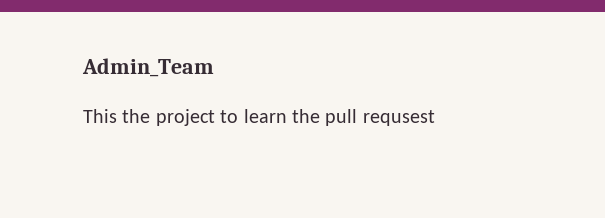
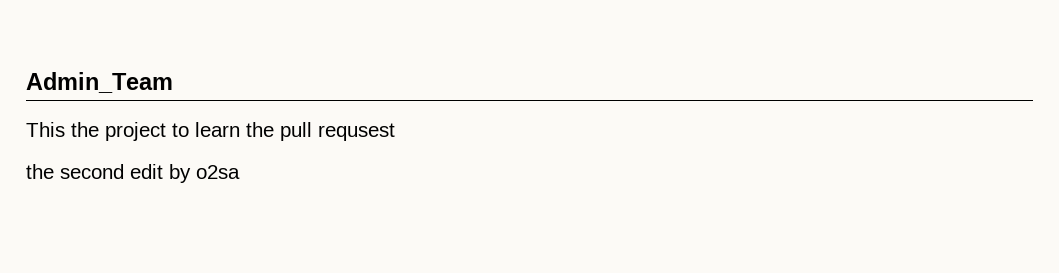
+ the second edit by o2sa

